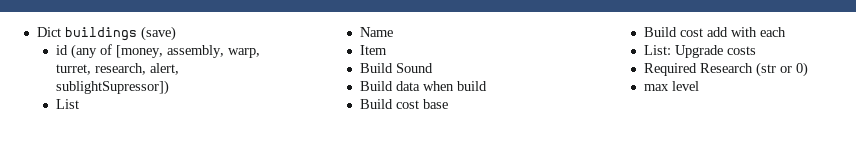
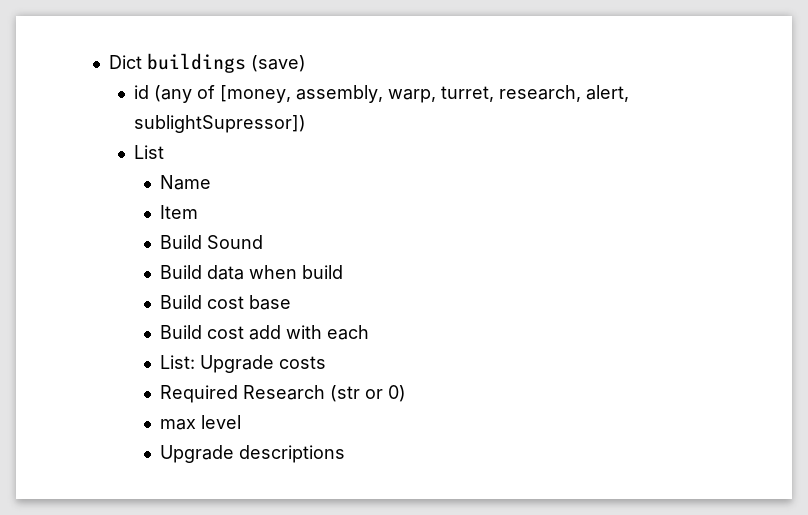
+ Upgrade descriptions

